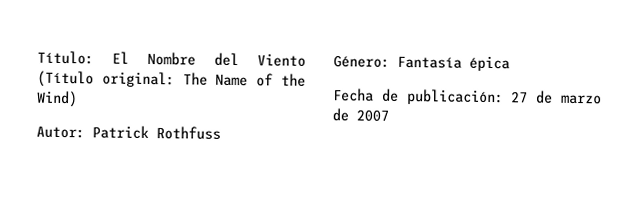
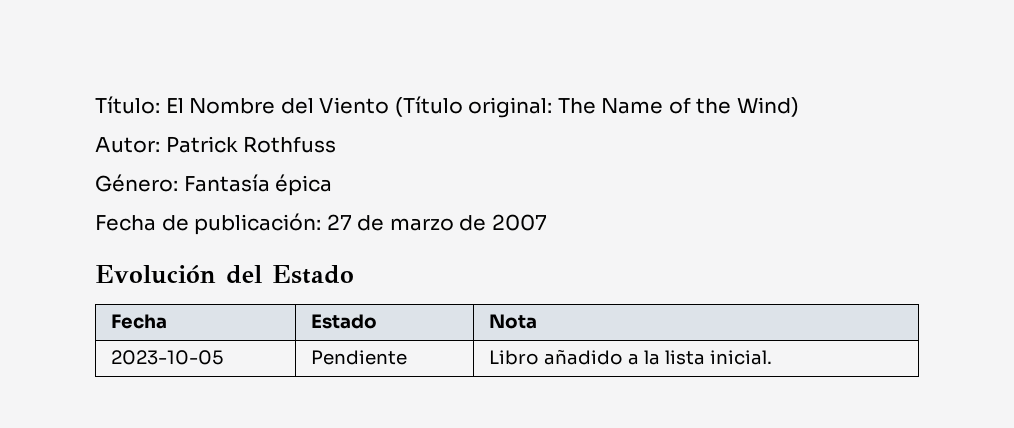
+ Evolución del Estado
+ Fecha | Estado | Nota
+ 2023-10-05 | Pendiente | Libro añadido a la lista inicial.

